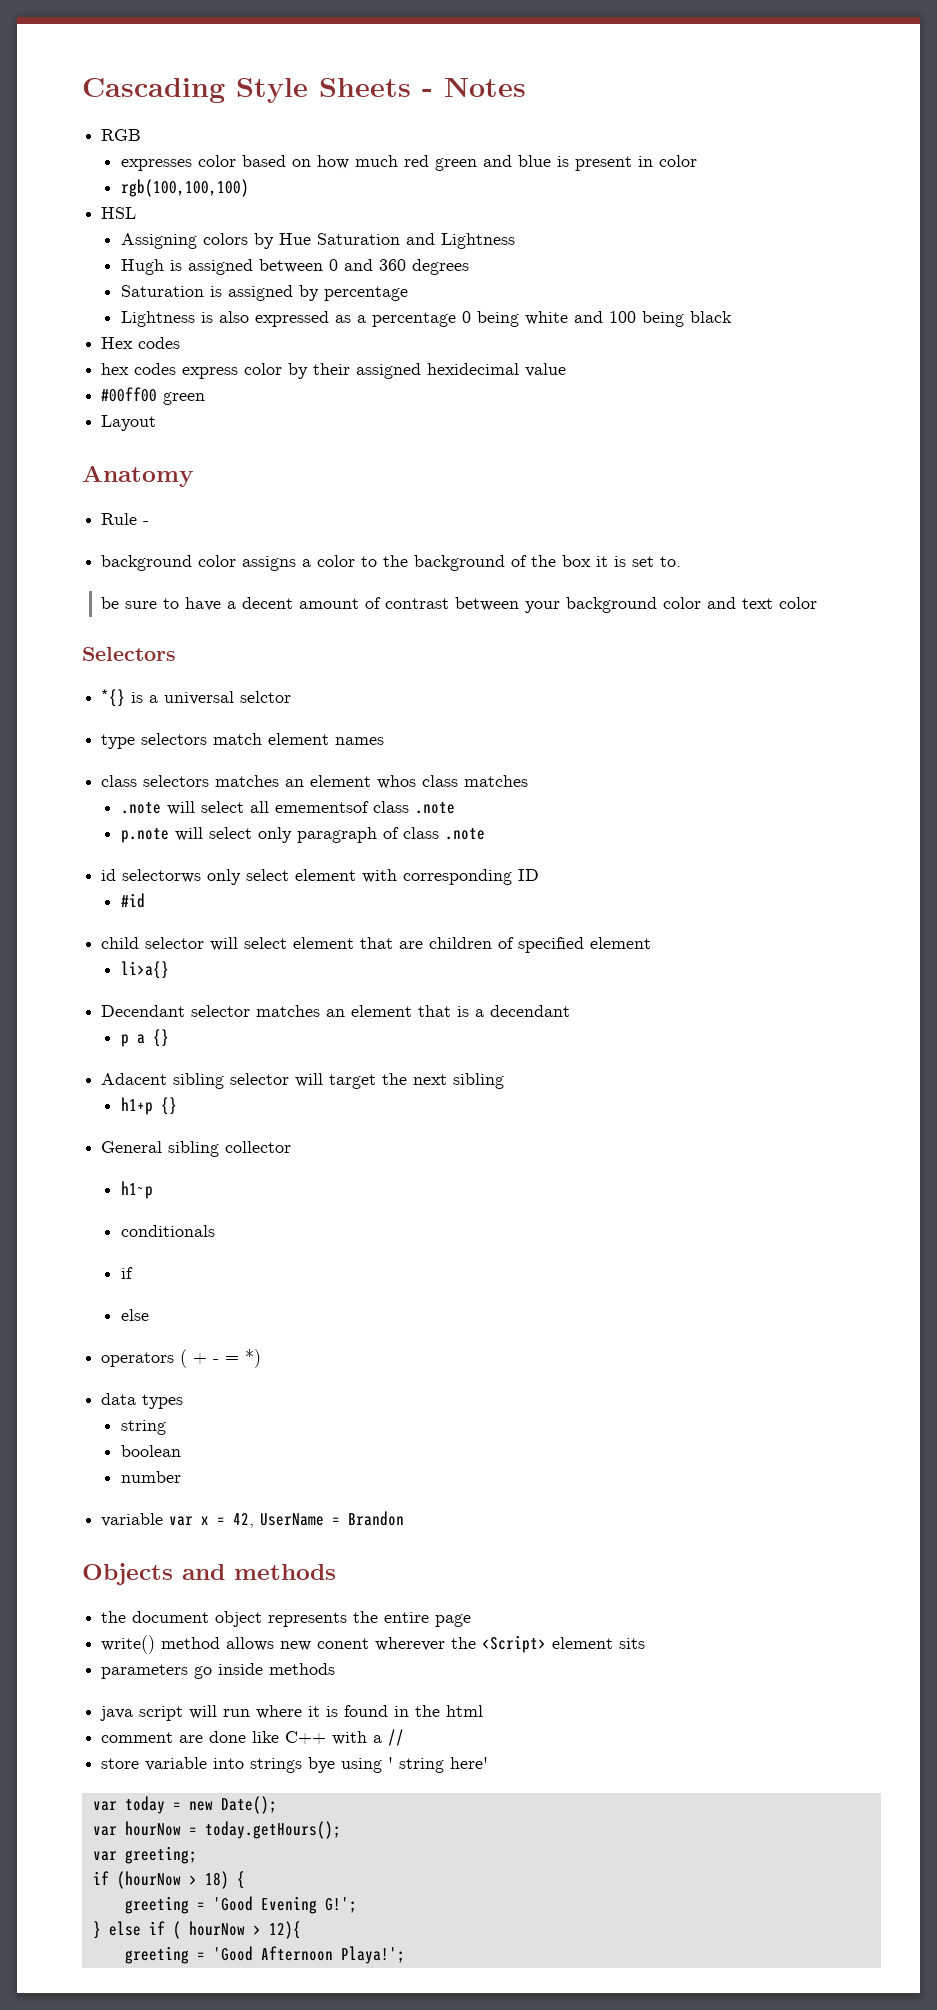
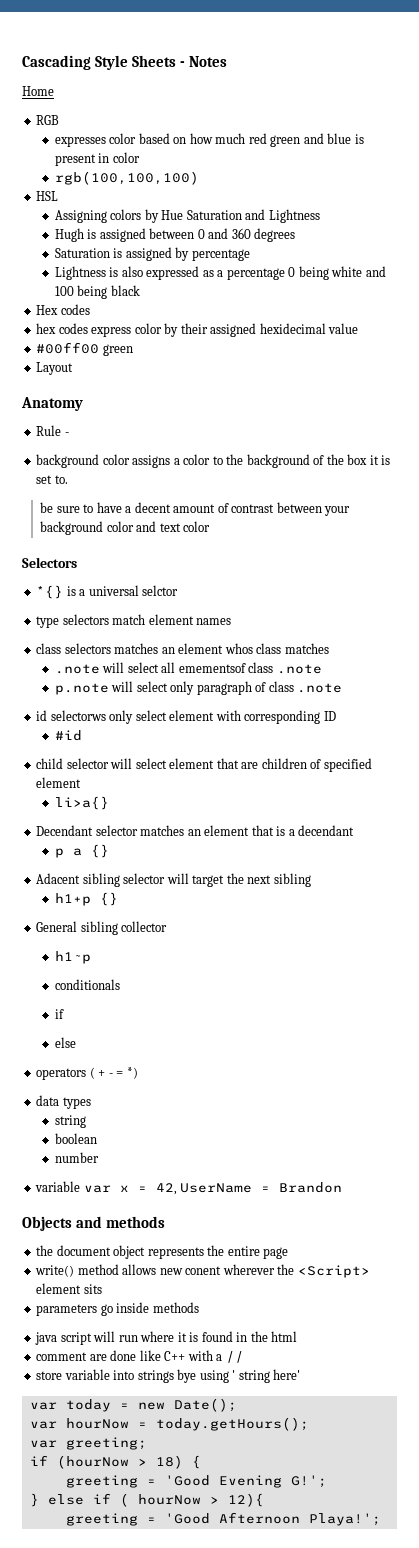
+ Home

